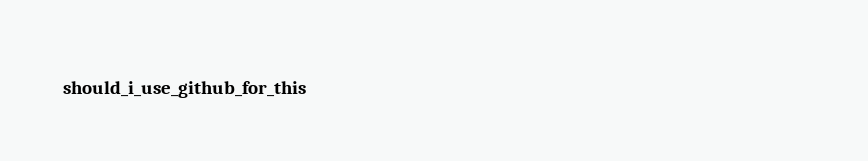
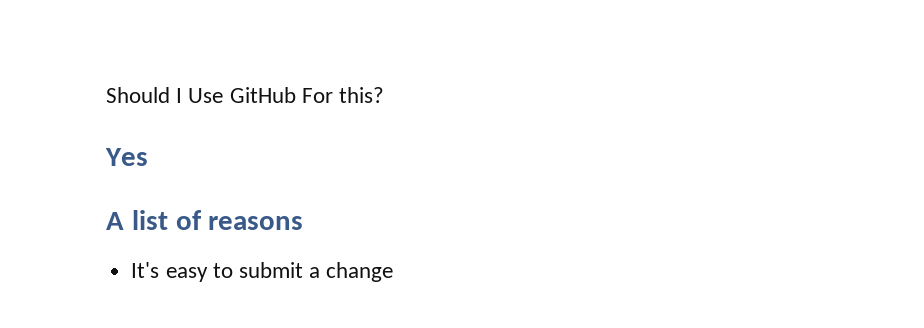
- should_i_use_github_for_this
+ Should I Use GitHub For this?
+ Yes
+ A list of reasons
+ It's easy to submit a change

